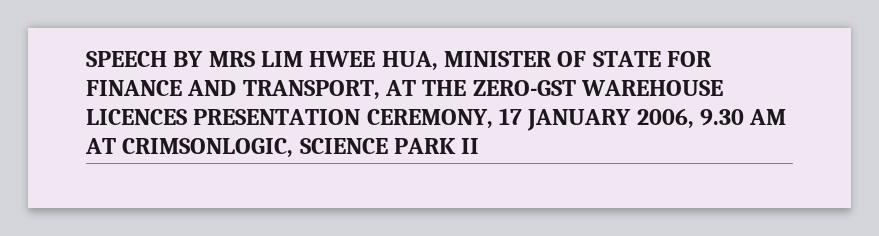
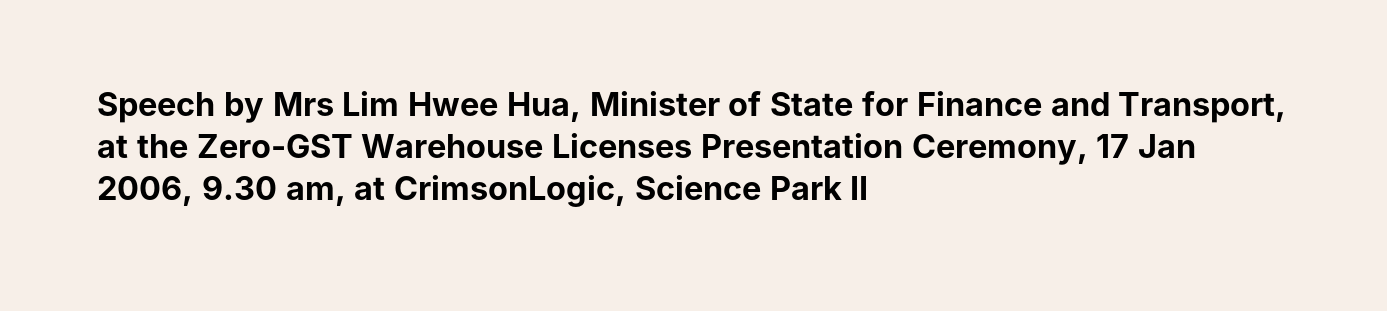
- SPEECH BY MRS LIM HWEE HUA, MINISTER OF STATE FOR FINANCE AND TRANSPORT, AT THE ZERO-GST WAREHOUSE LICENCES PRESENTATION CEREMONY, 17 JANUARY 2006, 9.30 AM AT CRIMSONLOGIC, SCIENCE PARK II
+ Speech by Mrs Lim Hwee Hua, Minister of State for Finance and Transport, at the Zero-GST Warehouse Licenses Presentation Ceremony, 17 Jan 2006, 9.30 am, at CrimsonLogic, Science Park II

